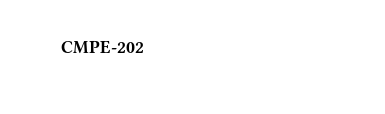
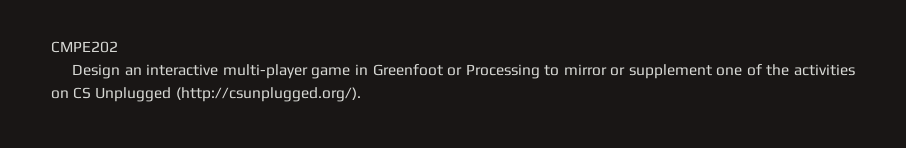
- CMPE-202
+ CMPE202
+ Design an interactive multi-player game in Greenfoot or Processing to mirror or supplement one of the activities on CS Unplugged (http://csunplugged.org/).

